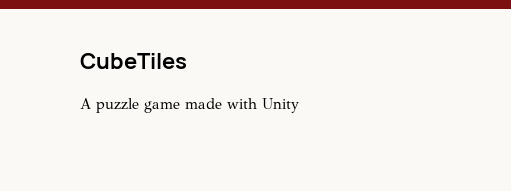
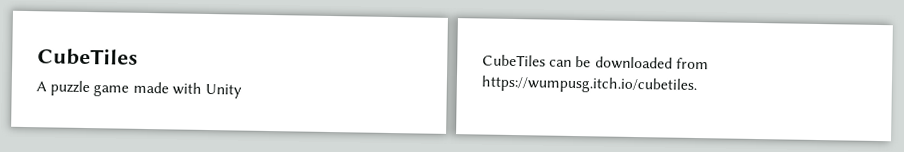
+ CubeTiles can be downloaded from https://wumpusg.itch.io/cubetiles.

